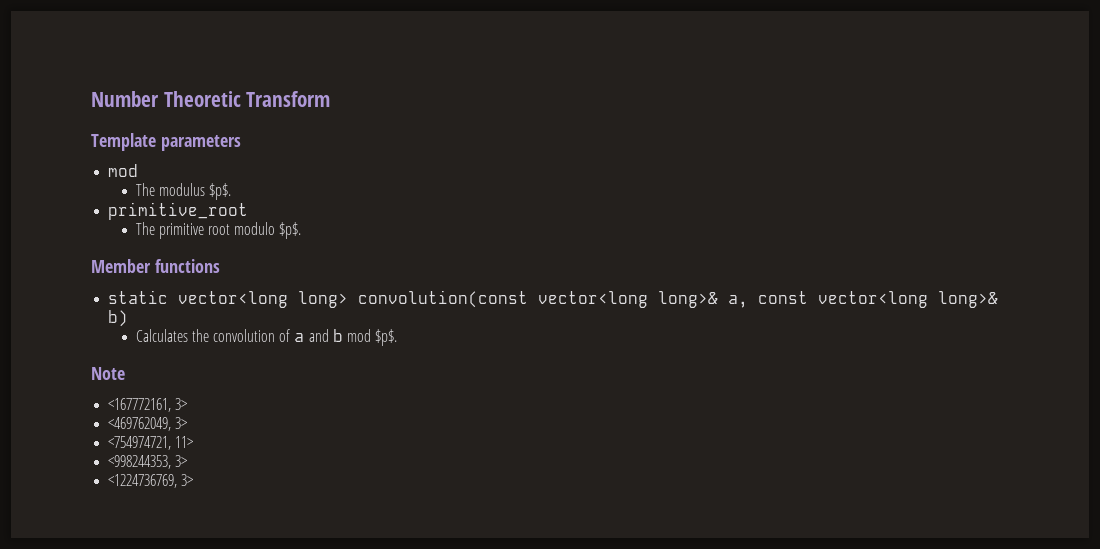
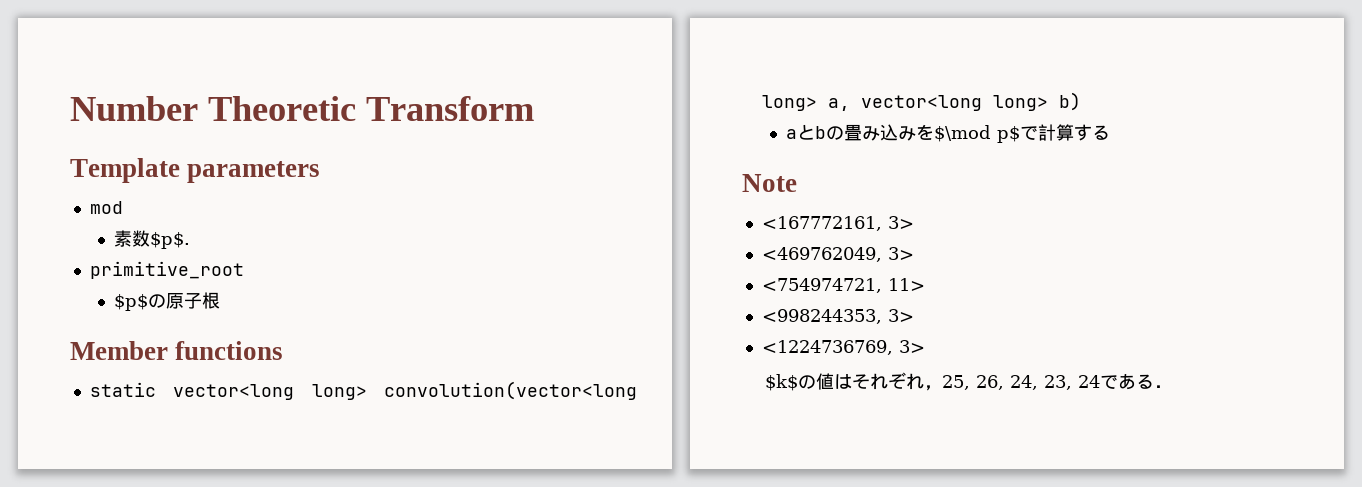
- The modulus $p$.
+ 素数$p$.
- The primitive root modulo $p$.
+ $p$の原子根
- static vector<long long> convolution(const vector<long long>& a, const vector<long long>& b)
- Calculates the convolution of a and b mod $p$.
+ static vector<long long> convolution(vector<long long> a, vector<long long> b)
+ aとbの畳み込みを$\mod p$で計算する
+ $k$の値はそれぞれ，25, 26, 24, 23, 24である．

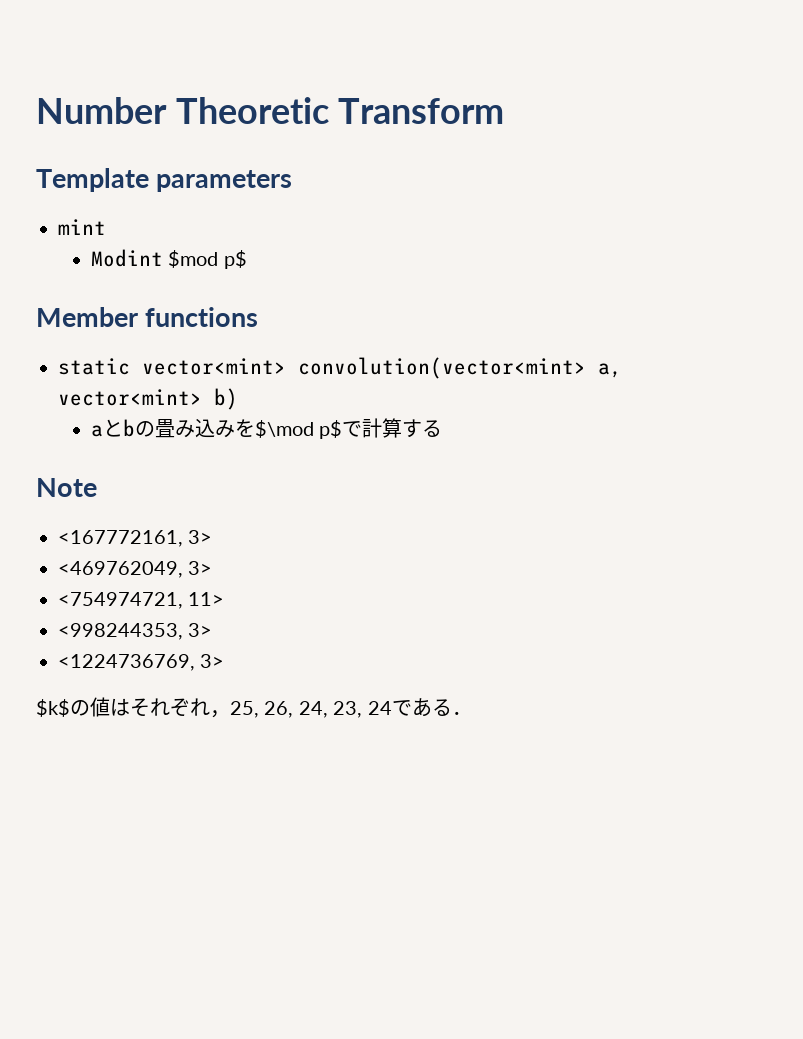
- mod
- 素数$p$.
- primitive_root
- $p$の原子根
+ mint
+ Modint $mod p$
  Member functions
- static vector<long long> convolution(vector<long long> a, vector<long long> b)
+ static vector<mint> convolution(vector<mint> a, vector<mint> b)

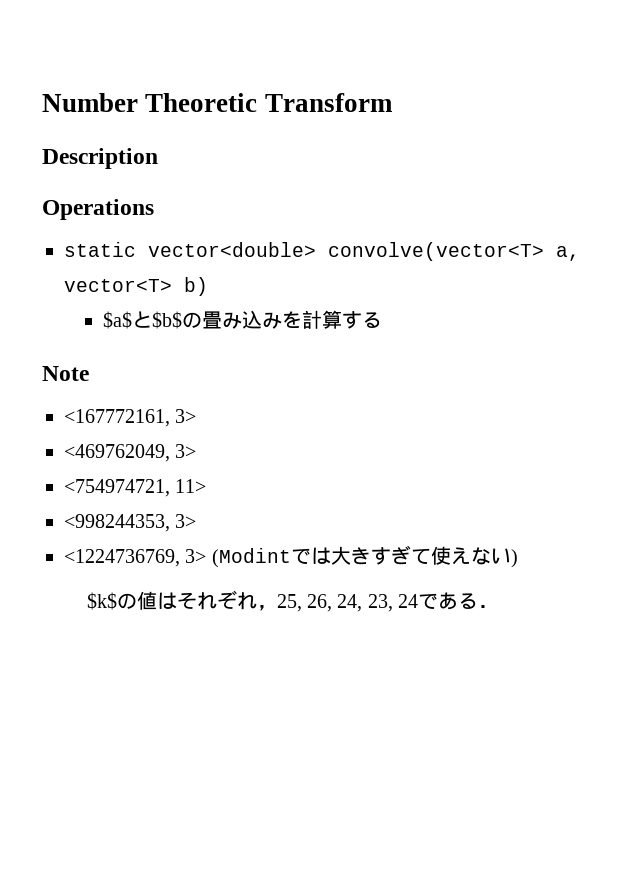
- Template parameters
- mint
- Modint $mod p$
- Member functions
- static vector<mint> convolution(vector<mint> a, vector<mint> b)
+ Description
+ Operations
+ static vector<double> convolve(vector<T> a, vector<T> b)
- aとbの畳み込みを$\mod p$で計算する
+ $a$と$b$の畳み込みを計算する
- <1224736769, 3>
+ <1224736769, 3> (Modintでは大きすぎて使えない)

